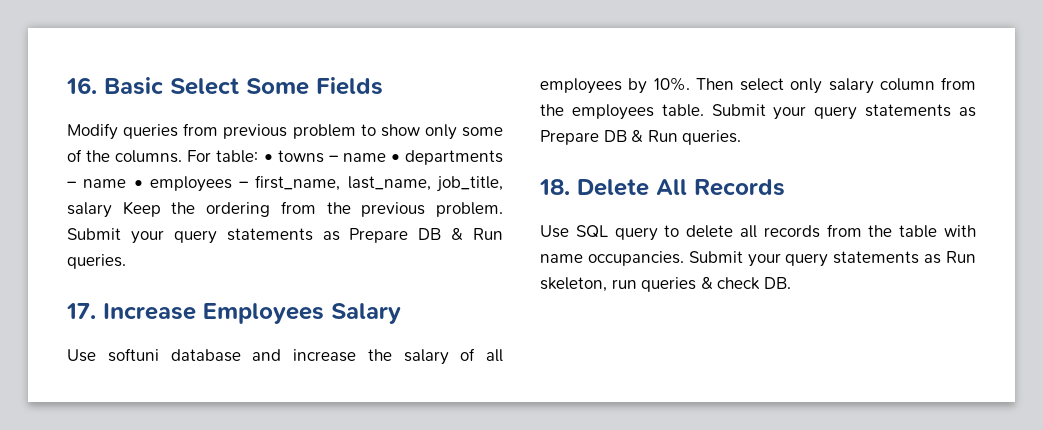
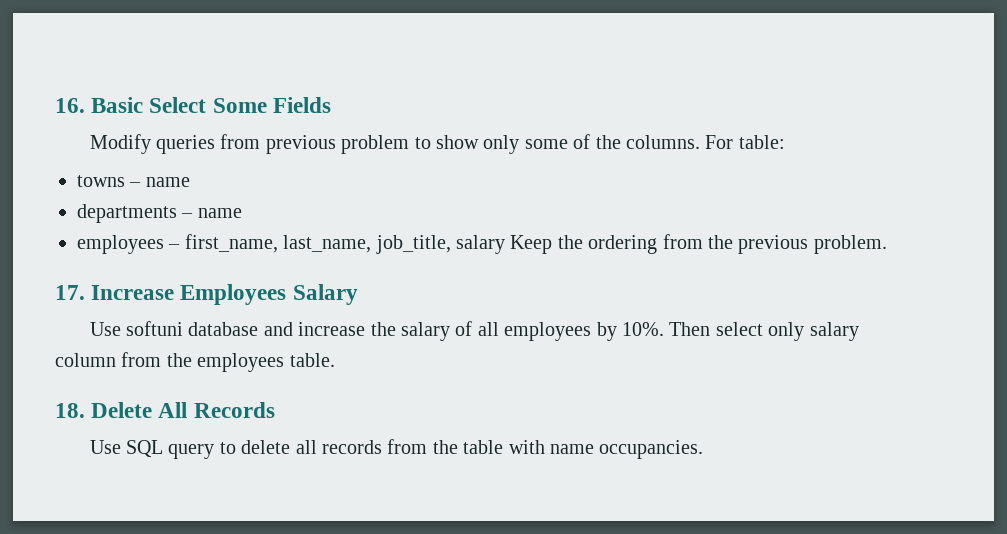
- For table: • towns – name • departments – name • employees – first_name, last_name, job_title, salary Keep the ordering from the previous problem. Submit your query statements as Prepare DB & Run queries.
+ For table:
+ towns – name
+ departments – name
+ employees – first_name, last_name, job_title, salary Keep the ordering from the previous problem.
- Then select only salary column from the employees table. Submit your query statements as Prepare DB & Run queries.
+ Then select only salary column from the employees table.
- Submit your query statements as Run skeleton, run queries & check DB.

